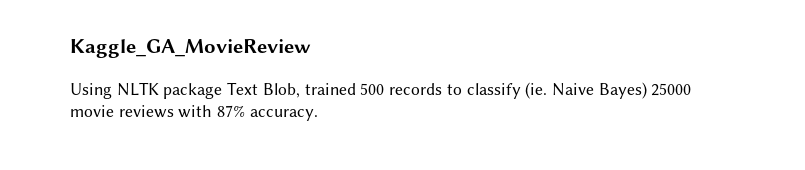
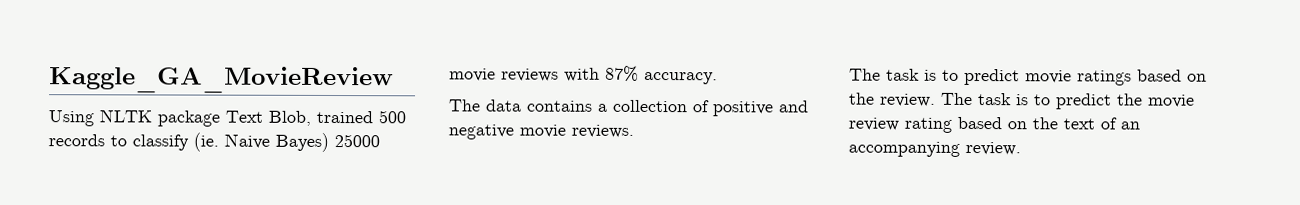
+ The data contains a collection of positive and negative movie reviews.
+ The task is to predict movie ratings based on the review. The task is to predict the movie review rating based on the text of an accompanying review.

